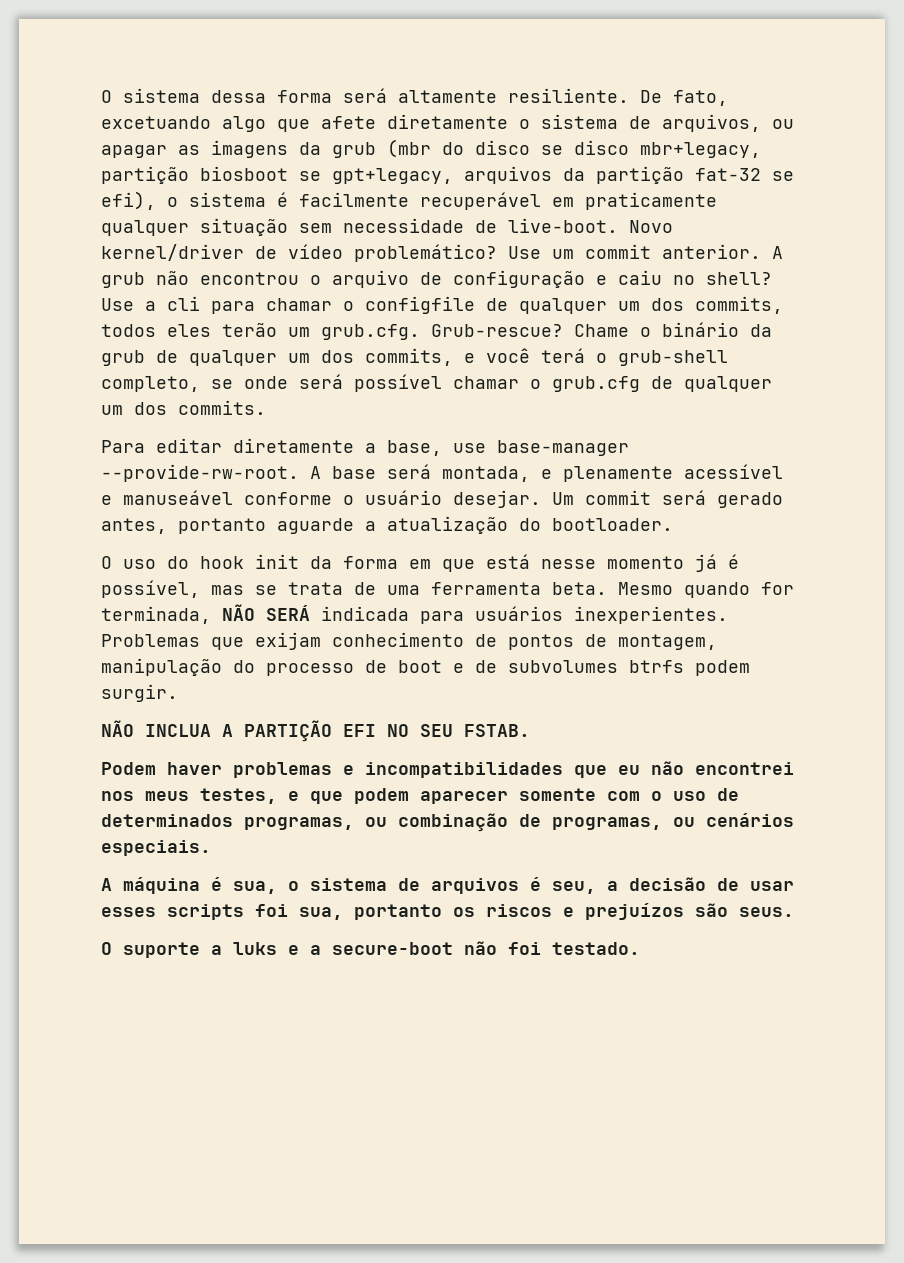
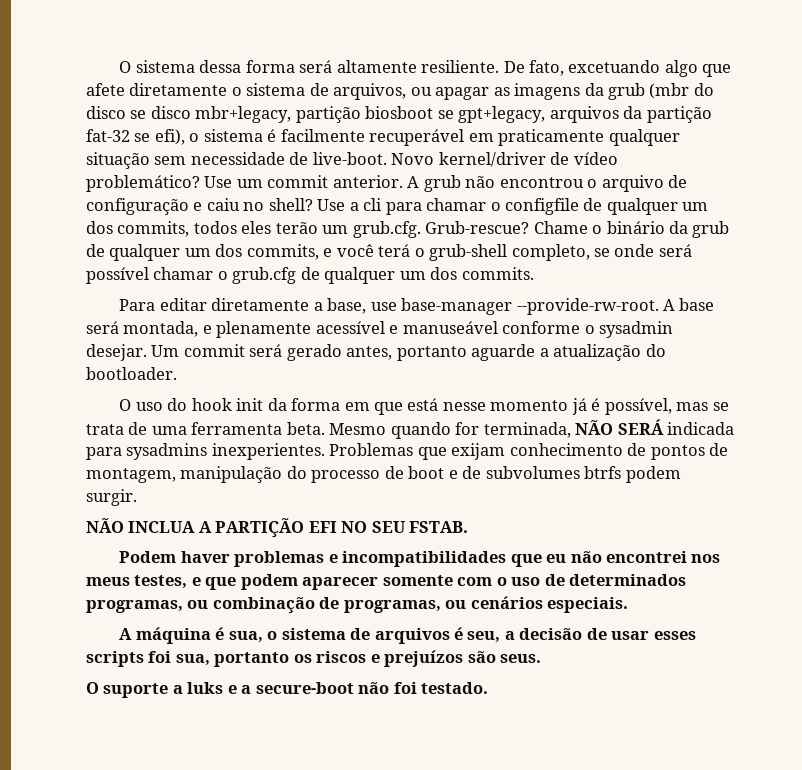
- A base será montada, e plenamente acessível e manuseável conforme o usuário desejar.
+ A base será montada, e plenamente acessível e manuseável conforme o sysadmin desejar.
- Mesmo quando for terminada, NÃO SERÁ indicada para usuários inexperientes.
+ Mesmo quando for terminada, NÃO SERÁ indicada para sysadmins inexperientes.

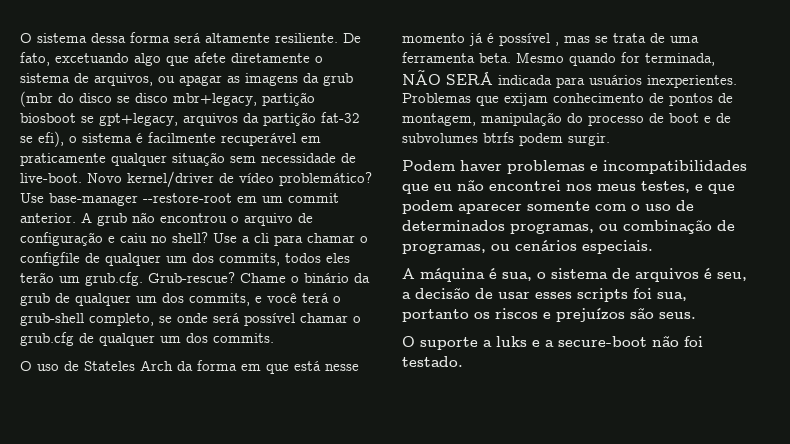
- Use um commit anterior.
+ Use base-manager --restore-root em um commit anterior.
- Para editar diretamente a base, use base-manager --provide-rw-root. A base será montada, e plenamente acessível e manuseável conforme o sysadmin desejar. Um commit será gerado antes, portanto aguarde a atualização do bootloader.
- O uso do hook init da forma em que está nesse momento já é possível, mas se trata de uma ferramenta beta.
+ O uso de Stateles Arch da forma em que está nesse momento já é possível , mas se trata de uma ferramenta beta.
- Mesmo quando for terminada, NÃO SERÁ indicada para sysadmins inexperientes.
+ Mesmo quando for terminada, NÃO SERÁ indicada para usuários inexperientes.
- NÃO INCLUA A PARTIÇÃO EFI NO SEU FSTAB.

